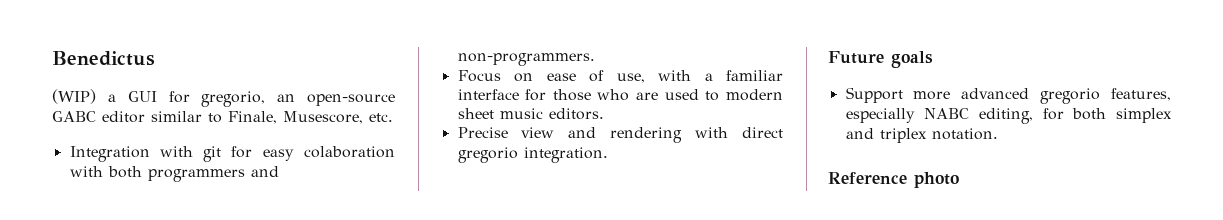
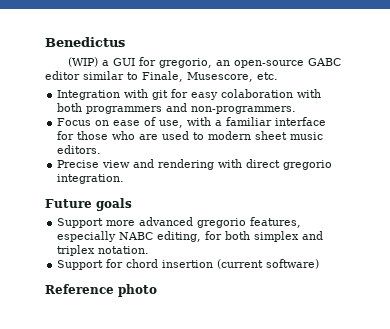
+ Support for chord insertion (current software)

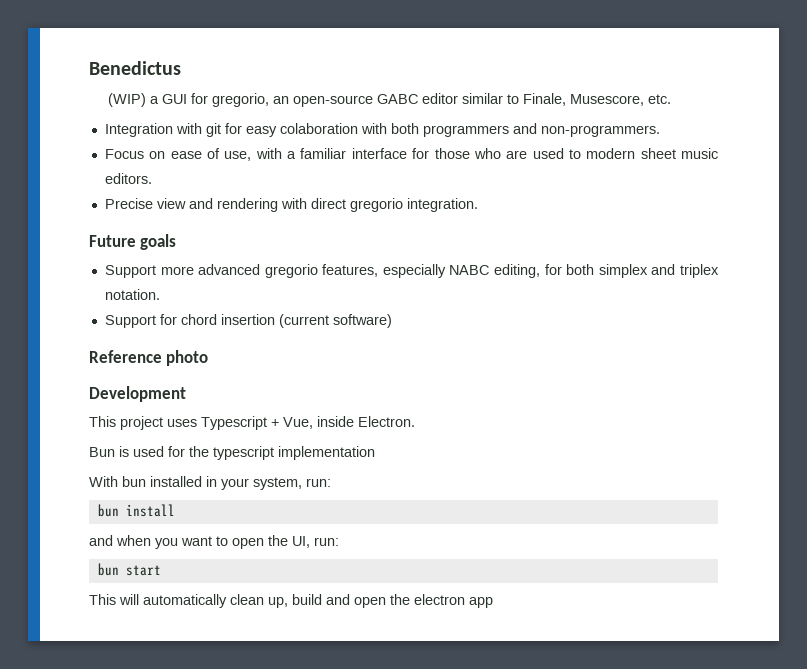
+ Development
+ This project uses Typescript + Vue, inside Electron.
+ Bun is used for the typescript implementation
+ With bun installed in your system, run:
+ bun install
+ and when you want to open the UI, run:
+ bun start
+ This will automatically clean up, build and open the electron app

